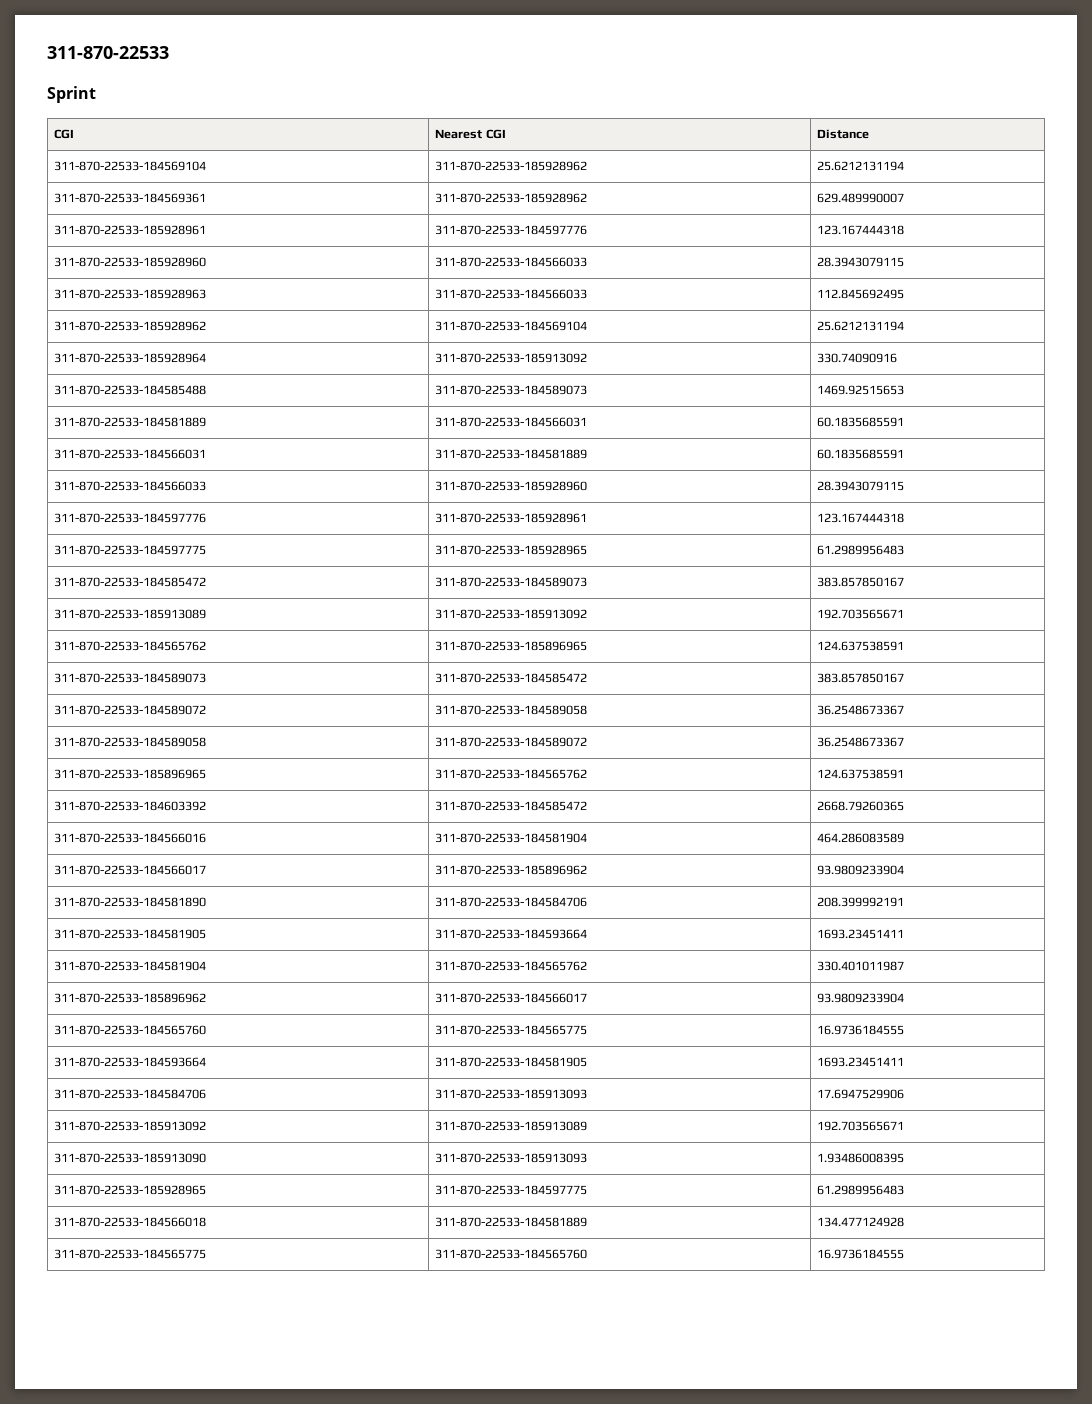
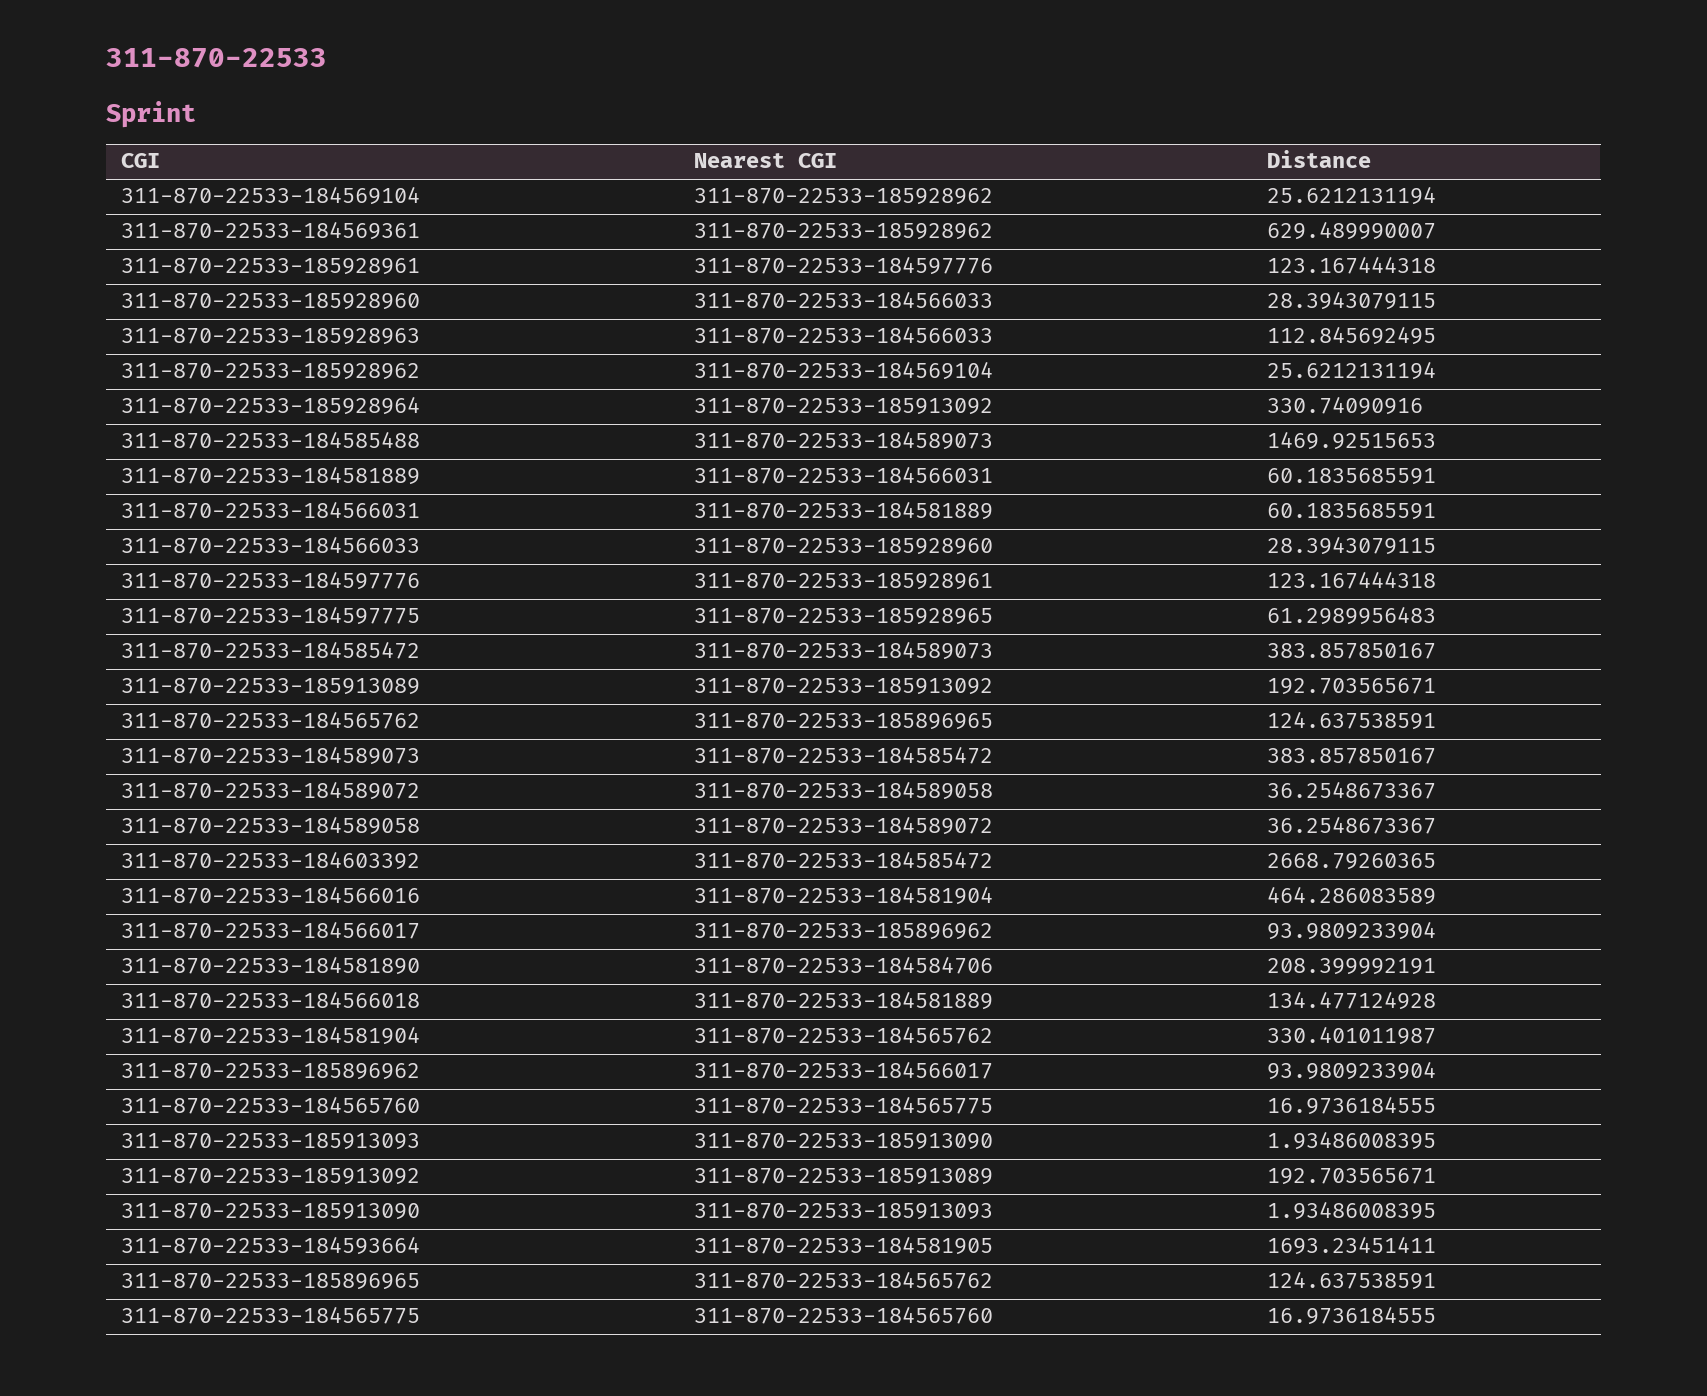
- 311-870-22533-185896965 | 311-870-22533-184565762 | 124.637538591
- 311-870-22533-184581905 | 311-870-22533-184593664 | 1693.23451411
+ 311-870-22533-184566018 | 311-870-22533-184581889 | 134.477124928
- 311-870-22533-184593664 | 311-870-22533-184581905 | 1693.23451411
- 311-870-22533-184584706 | 311-870-22533-185913093 | 17.6947529906
+ 311-870-22533-185913093 | 311-870-22533-185913090 | 1.93486008395
- 311-870-22533-185928965 | 311-870-22533-184597775 | 61.2989956483
- 311-870-22533-184566018 | 311-870-22533-184581889 | 134.477124928
+ 311-870-22533-184593664 | 311-870-22533-184581905 | 1693.23451411
+ 311-870-22533-185896965 | 311-870-22533-184565762 | 124.637538591

